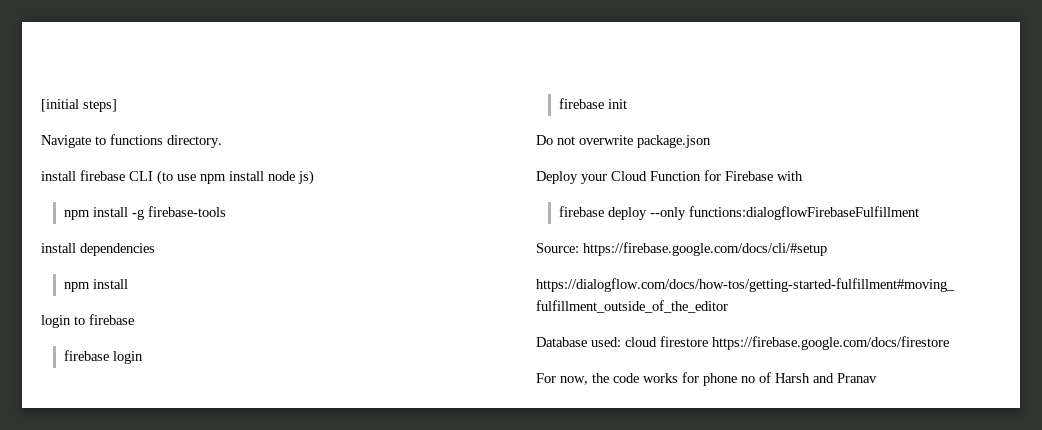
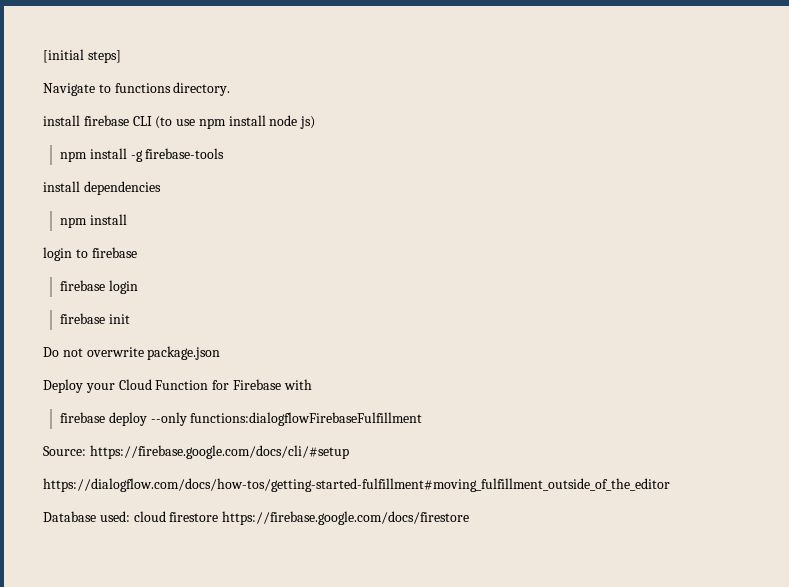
- For now, the code works for phone no of Harsh and Pranav

